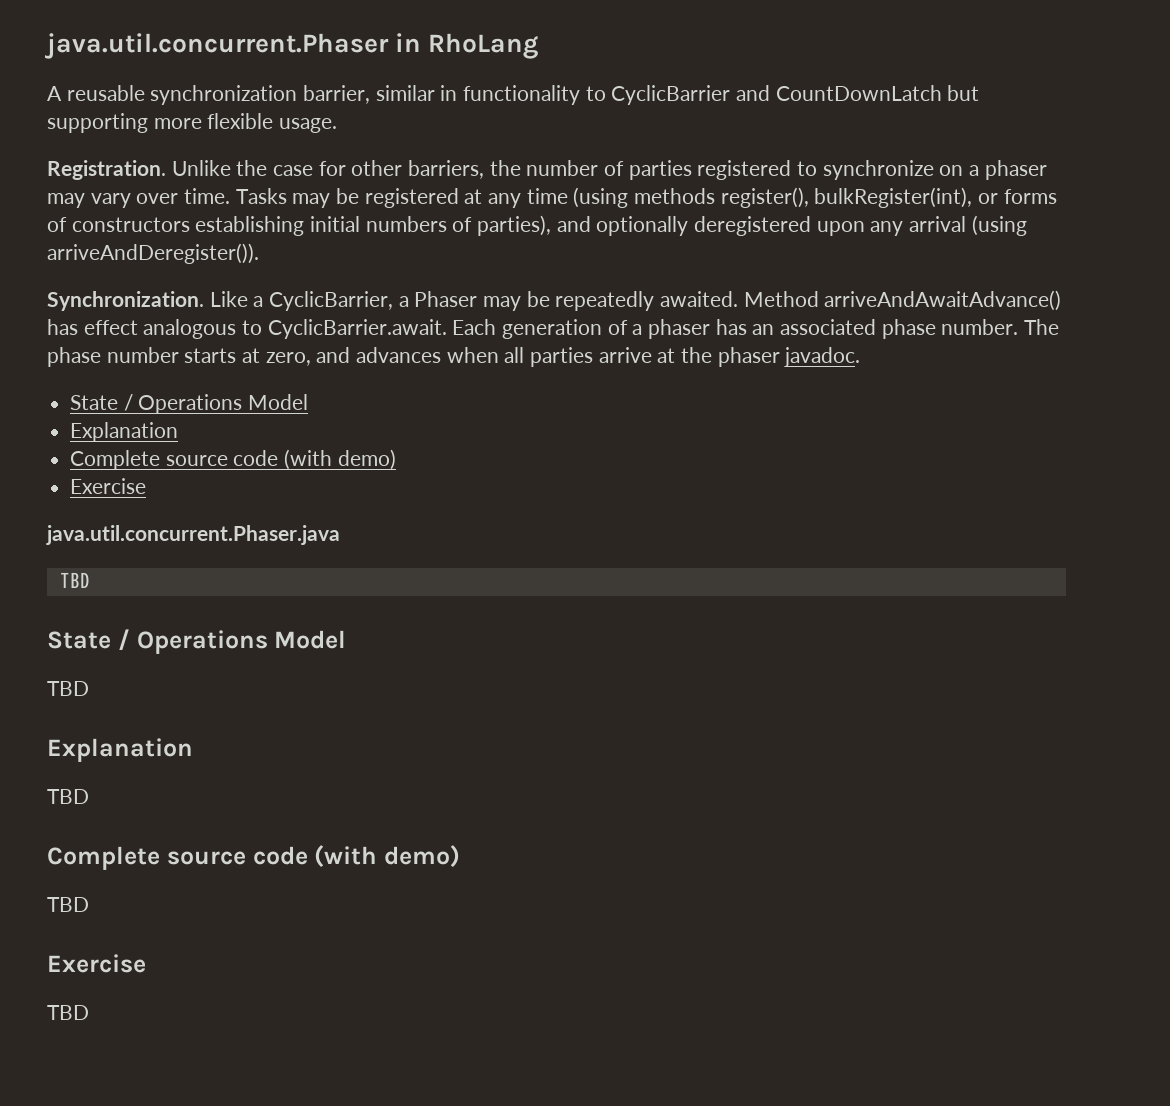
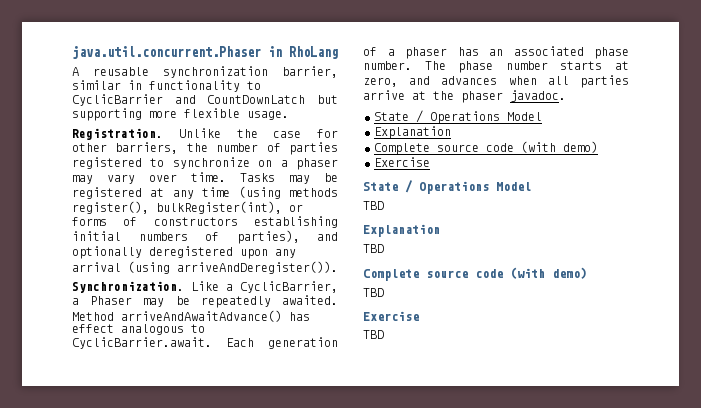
- java.util.concurrent.Phaser.java
- TBD

